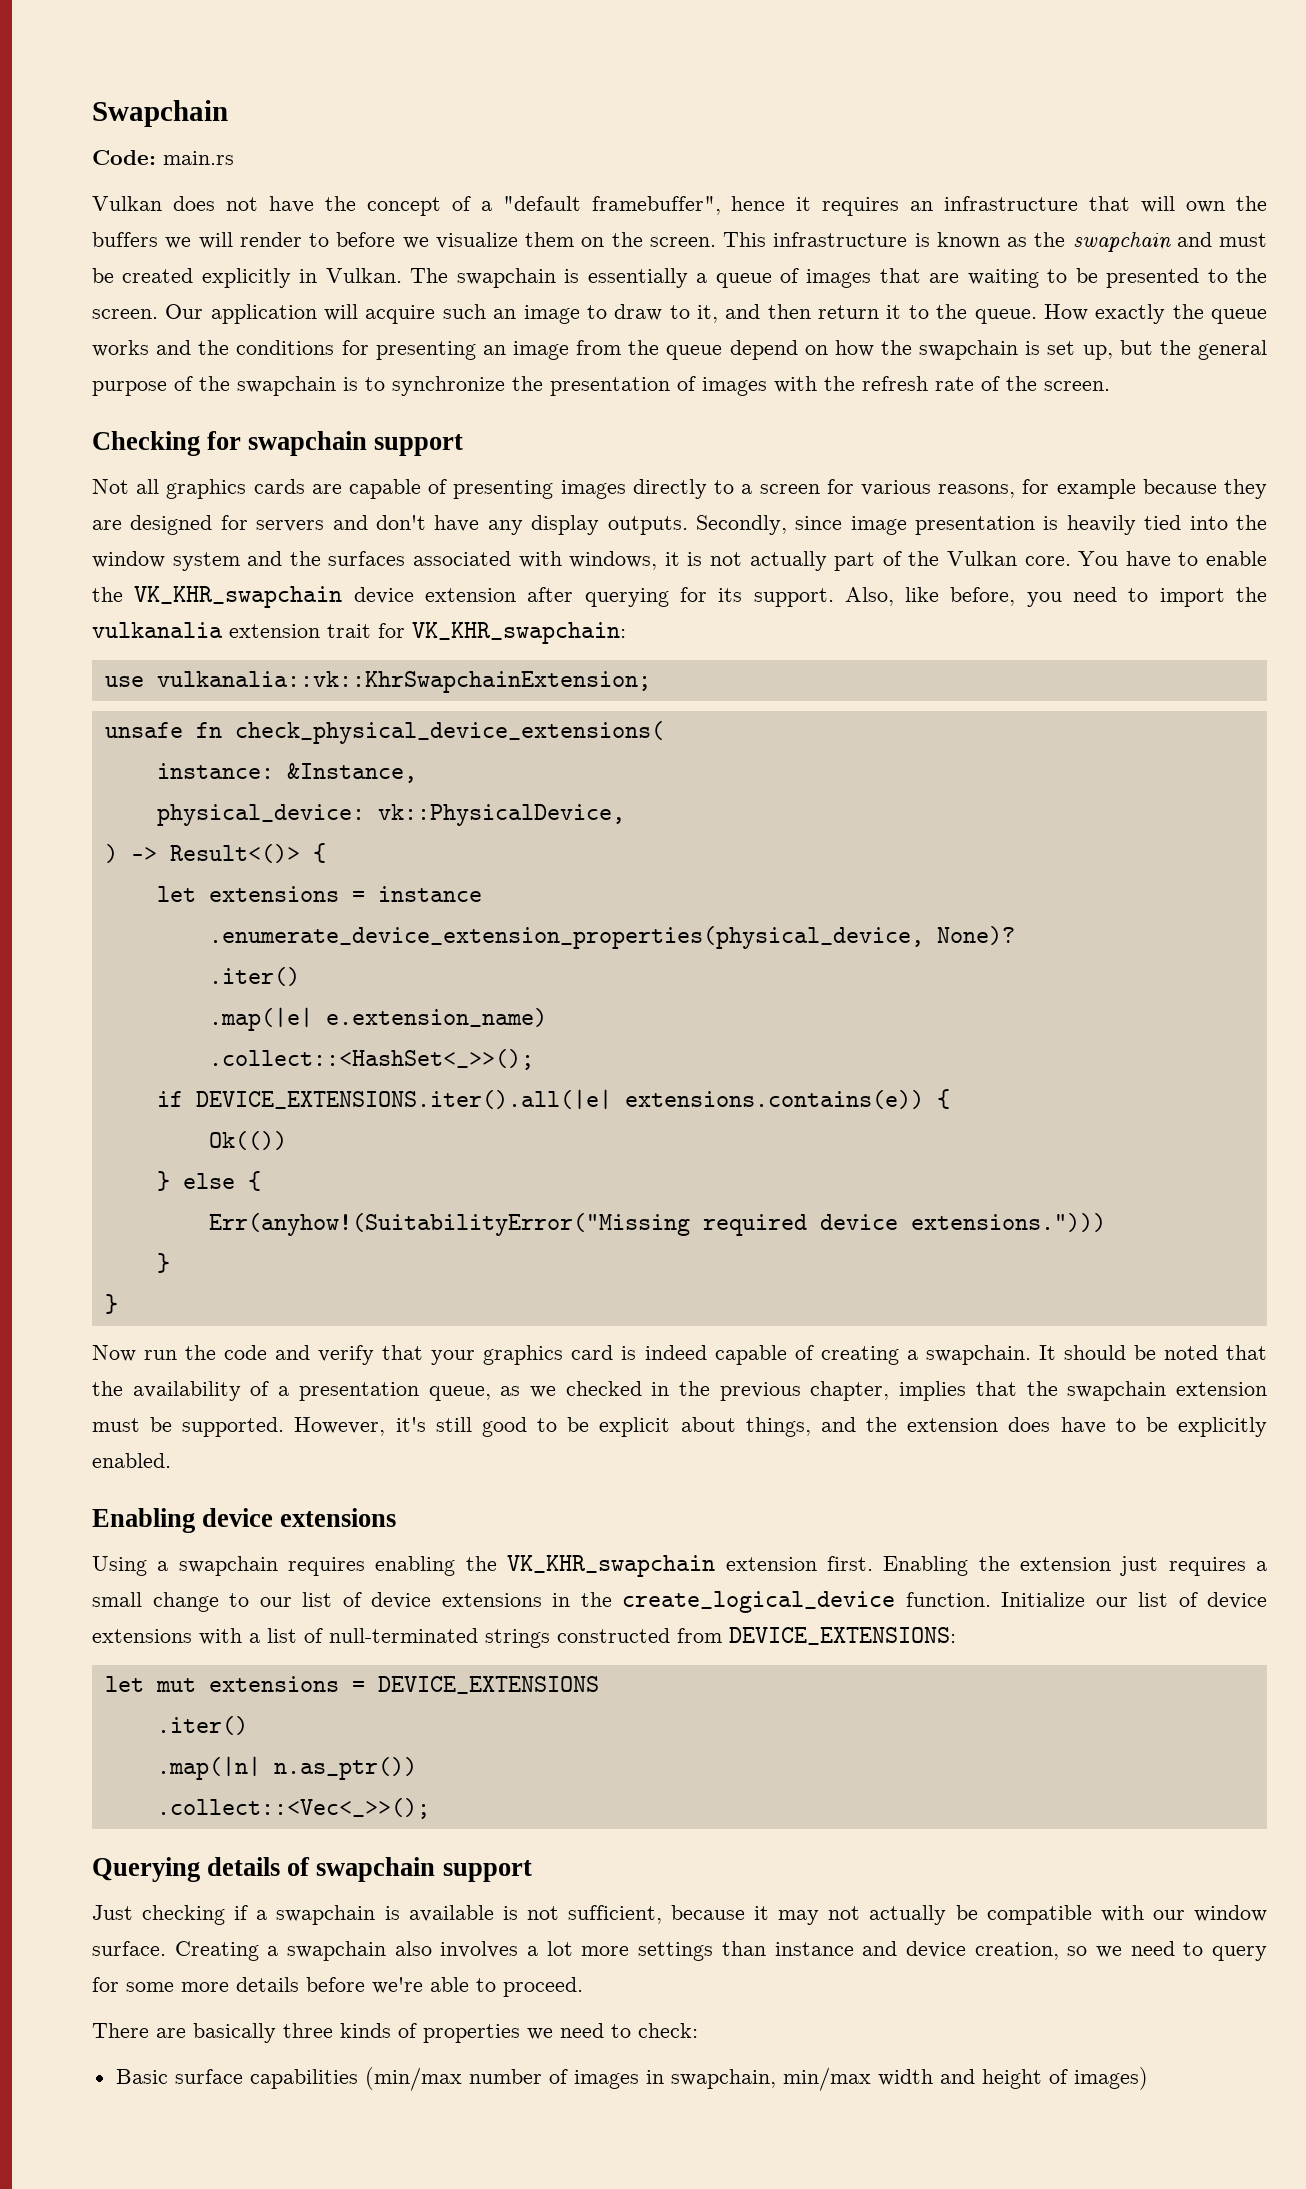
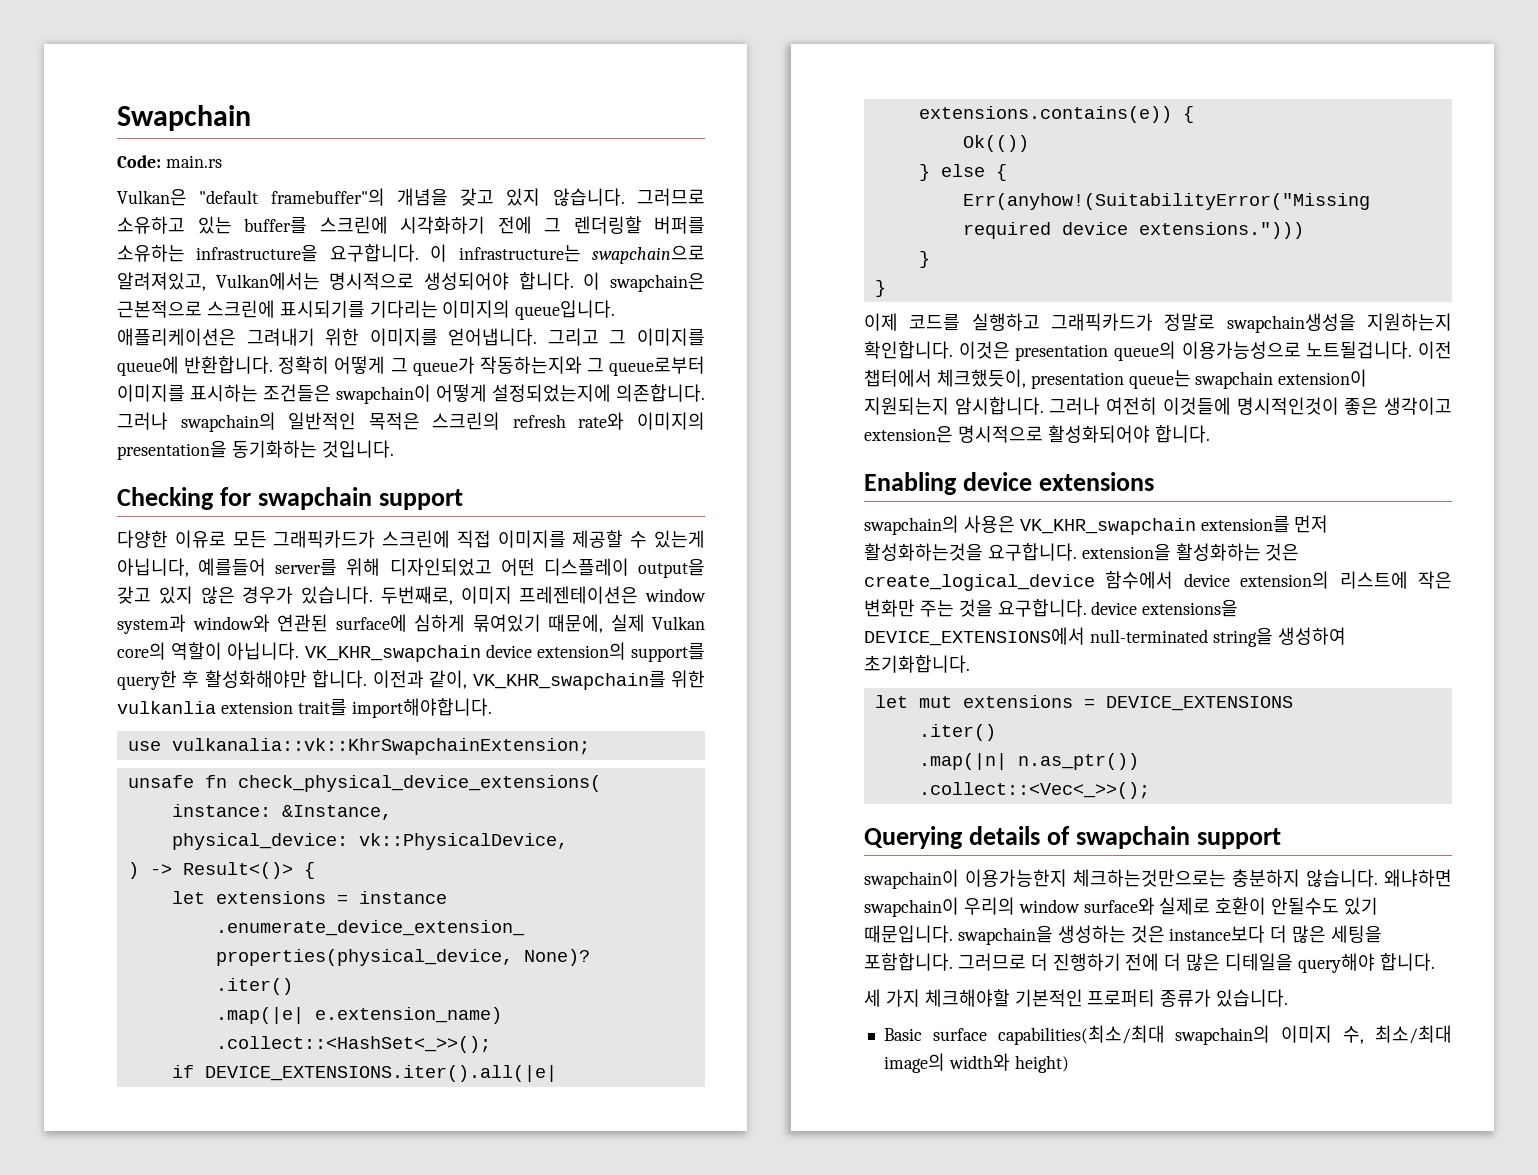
- Vulkan does not have the concept of a "default framebuffer", hence it requires an infrastructure that will own the buffers we will render to before we visualize them on the screen. This infrastructure is known as the swapchain and must be created explicitly in Vulkan. The swapchain is essentially a queue of images that are waiting to be presented to the screen. Our application will acquire such an image to draw to it, and then return it to the queue. How exactly the queue works and the conditions for presenting an image from the queue depend on how the swapchain is set up, but the general purpose of the swapchain is to synchronize the presentation of images with the refresh rate of the screen.
+ Vulkan은 "default framebuffer"의 개념을 갖고 있지 않습니다. 그러므로 소유하고 있는 buffer를 스크린에 시각화하기 전에 그 렌더링할 버퍼를 소유하는 infrastructure을 요구합니다. 이 infrastructure는 swapchain으로 알려져있고, Vulkan에서는 명시적으로 생성되어야 합니다. 이 swapchain은 근본적으로 스크린에 표시되기를 기다리는 이미지의 queue입니다. 애플리케이션은 그려내기 위한 이미지를 얻어냅니다. 그리고 그 이미지를 queue에 반환합니다. 정확히 어떻게 그 queue가 작동하는지와 그 queue로부터 이미지를 표시하는 조건들은 swapchain이 어떻게 설정되었는지에 의존합니다. 그러나 swapchain의 일반적인 목적은 스크린의 refresh rate와 이미지의 presentation을 동기화하는 것입니다.
  Checking for swapchain support
- Not all graphics cards are capable of presenting images directly to a screen for various reasons, for example because they are designed for servers and don't have any display outputs. Secondly, since image presentation is heavily tied into the window system and the surfaces associated with windows, it is not actually part of the Vulkan core. You have to enable the VK_KHR_swapchain device extension after querying for its support. Also, like before, you need to import the vulkanalia extension trait for VK_KHR_swapchain:
+ 다양한 이유로 모든 그래픽카드가 스크린에 직접 이미지를 제공할 수 있는게 아닙니다, 예를들어 server를 위해 디자인되었고 어떤 디스플레이 output을 갖고 있지 않은 경우가 있습니다. 두번째로, 이미지 프레젠테이션은 window system과 window와 연관된 surface에 심하게 묶여있기 때문에, 실제 Vulkan core의 역할이 아닙니다. VK_KHR_swapchain device extension의 support를 query한 후 활성화해야만 합니다. 이전과 같이, VK_KHR_swapchain를 위한 vulkanlia extension trait를 import해야합니다.
- Now run the code and verify that your graphics card is indeed capable of creating a swapchain. It should be noted that the availability of a presentation queue, as we checked in the previous chapter, implies that the swapchain extension must be supported. However, it's still good to be explicit about things, and the extension does have to be explicitly enabled.
+ 이제 코드를 실행하고 그래픽카드가 정말로 swapchain생성을 지원하는지 확인합니다. 이것은 presentation queue의 이용가능성으로 노트될겁니다. 이전 챕터에서 체크했듯이, presentation queue는 swapchain extension이 지원되는지 암시합니다. 그러나 여전히 이것들에 명시적인것이 좋은 생각이고 extension은 명시적으로 활성화되어야 합니다.
  Enabling device extensions
- Using a swapchain requires enabling the VK_KHR_swapchain extension first. Enabling the extension just requires a small change to our list of device extensions in the create_logical_device function. Initialize our list of device extensions with a list of null-terminated strings constructed from DEVICE_EXTENSIONS:
+ swapchain의 사용은 VK_KHR_swapchain extension를 먼저 활성화하는것을 요구합니다. extension을 활성화하는 것은 create_logical_device 함수에서 device extension의 리스트에 작은 변화만 주는 것을 요구합니다. device extensions을 DEVICE_EXTENSIONS에서 null-terminated string을 생성하여 초기화합니다.
- Just checking if a swapchain is available is not sufficient, because it may not actually be compatible with our window surface. Creating a swapchain also involves a lot more settings than instance and device creation, so we need to query for some more details before we're able to proceed.
- There are basically three kinds of properties we need to check:
- Basic surface capabilities (min/max number of images in swapchain, min/max width and height of images)
+ swapchain이 이용가능한지 체크하는것만으로는 충분하지 않습니다. 왜냐하면 swapchain이 우리의 window surface와 실제로 호환이 안될수도 있기 때문입니다. swapchain을 생성하는 것은 instance보다 더 많은 세팅을 포함합니다. 그러므로 더 진행하기 전에 더 많은 디테일을 query해야 합니다.
+ 세 가지 체크해야할 기본적인 프로퍼티 종류가 있습니다.
+ Basic surface capabilities(최소/최대 swapchain의 이미지 수, 최소/최대 image의 width와 height)

